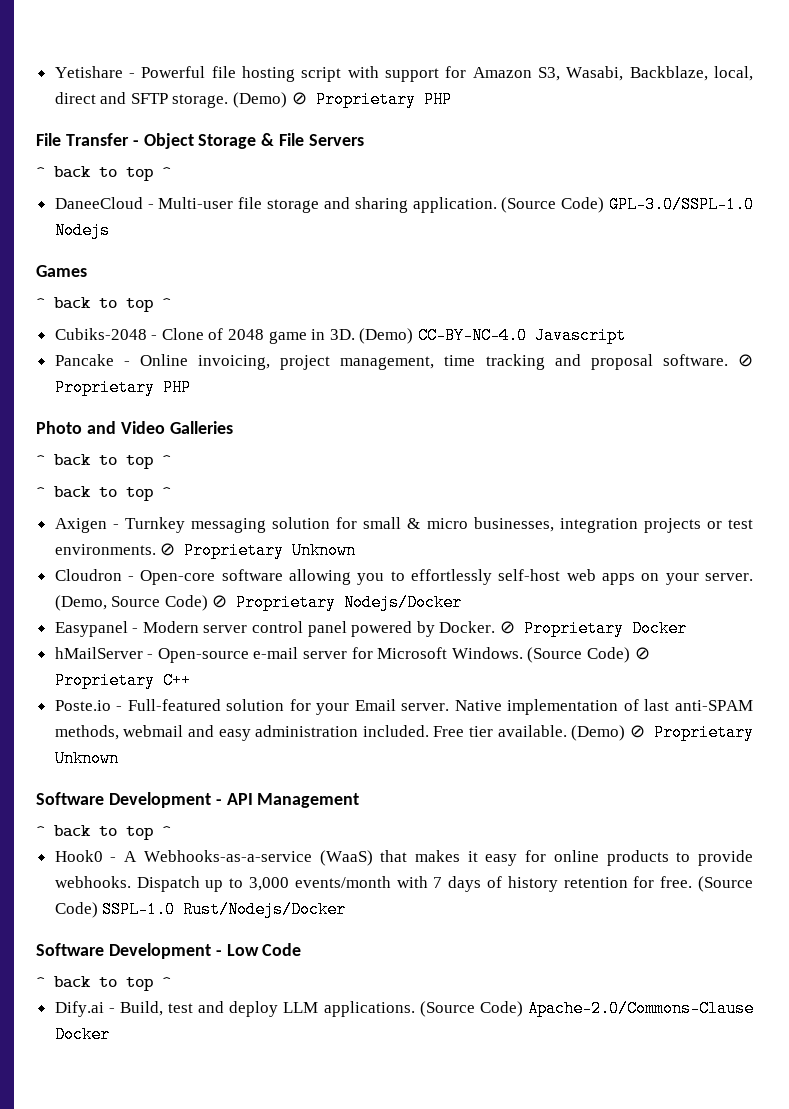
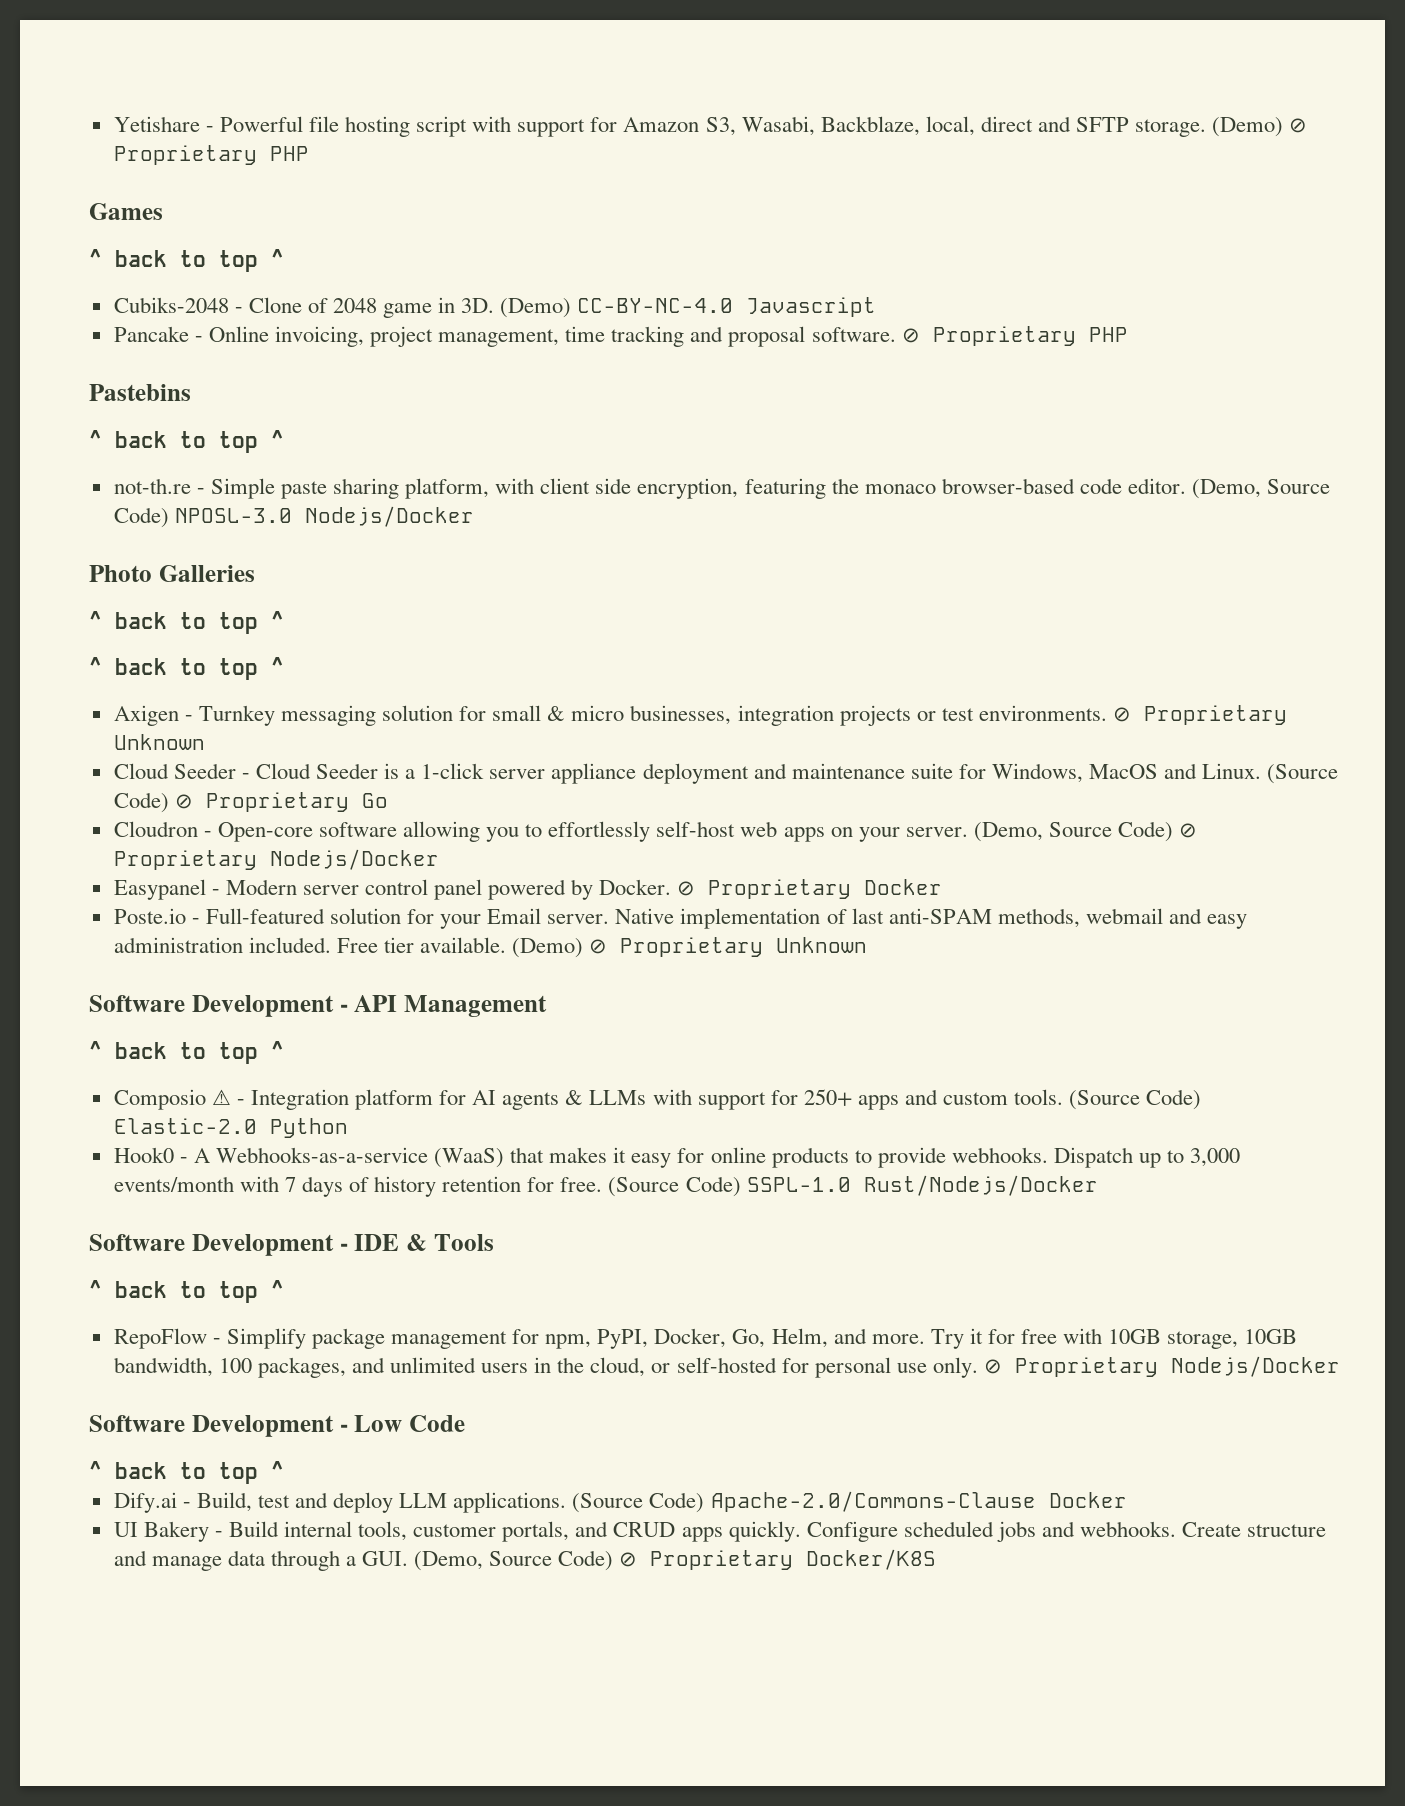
- File Transfer - Object Storage & File Servers
- ^ back to top ^
- DaneeCloud - Multi-user file storage and sharing application. (Source Code) GPL-3.0/SSPL-1.0 Nodejs
+ Pastebins
+ ^ back to top ^
+ not-th.re - Simple paste sharing platform, with client side encryption, featuring the monaco browser-based code editor. (Demo, Source Code) NPOSL-3.0 Nodejs/Docker
- Photo and Video Galleries
+ Photo Galleries
+ Cloud Seeder - Cloud Seeder is a 1-click server appliance deployment and maintenance suite for Windows, MacOS and Linux. (Source Code) ⊘ Proprietary Go
- hMailServer - Open-source e-mail server for Microsoft Windows. (Source Code) ⊘ Proprietary C++
+ Composio ⚠ - Integration platform for AI agents & LLMs with support for 250+ apps and custom tools. (Source Code) Elastic-2.0 Python
+ Software Development - IDE & Tools
+ ^ back to top ^
+ RepoFlow - Simplify package management for npm, PyPI, Docker, Go, Helm, and more. Try it for free with 10GB storage, 10GB bandwidth, 100 packages, and unlimited users in the cloud, or self-hosted for personal use only. ⊘ Proprietary Nodejs/Docker
+ UI Bakery - Build internal tools, customer portals, and CRUD apps quickly. Configure scheduled jobs and webhooks. Create structure and manage data through a GUI. (Demo, Source Code) ⊘ Proprietary Docker/K8S

